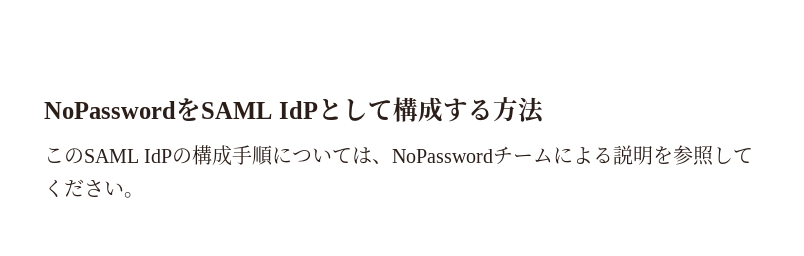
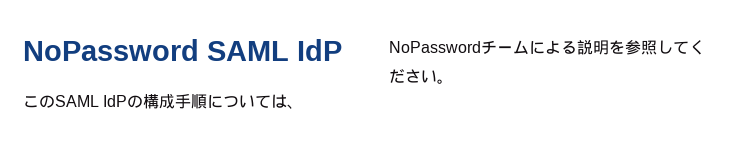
- NoPasswordをSAML IdPとして構成する方法
+ NoPassword SAML IdP

